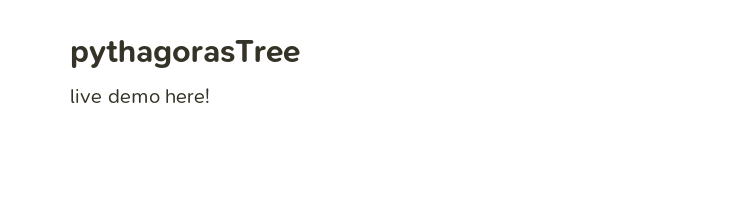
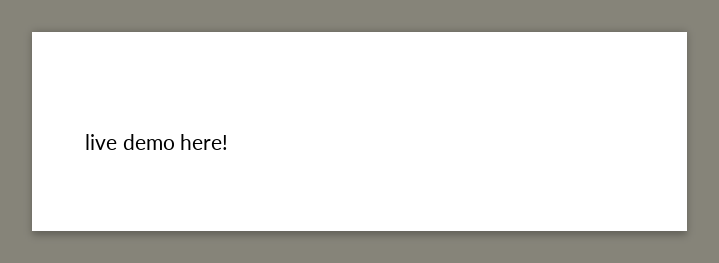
- pythagorasTree

